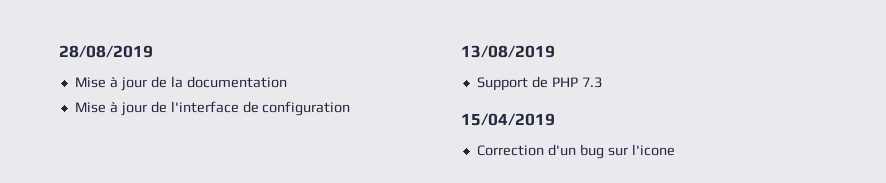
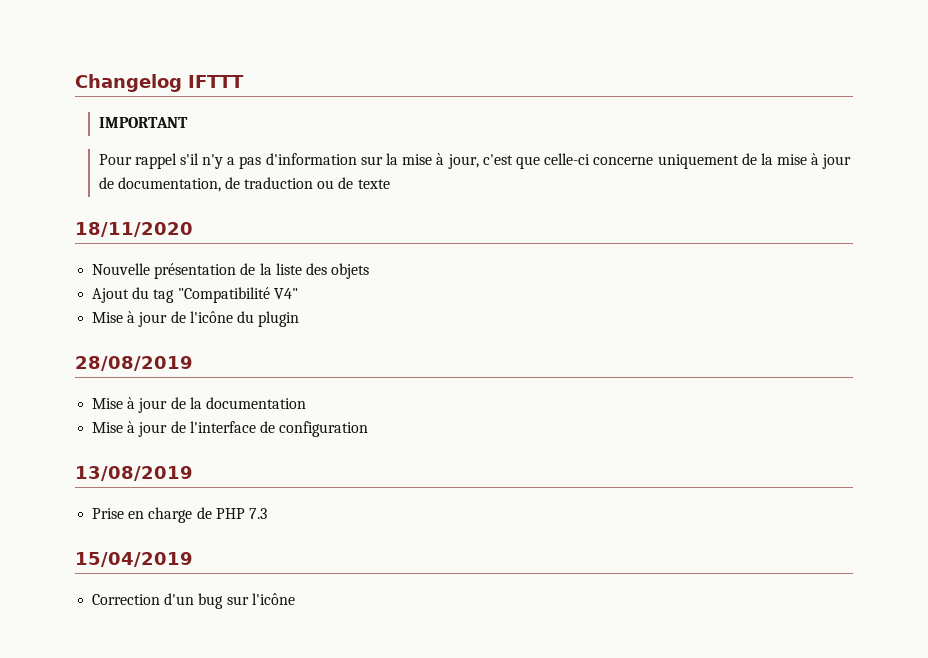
+ Changelog IFTTT
+ IMPORTANT
+ Pour rappel s'il n'y a pas d'information sur la mise à jour, c'est que celle-ci concerne uniquement de la mise à jour de documentation, de traduction ou de texte
+ 18/11/2020
+ Nouvelle présentation de la liste des objets
+ Ajout du tag "Compatibilité V4"
+ Mise à jour de l'icône du plugin
- Support de PHP 7.3
+ Prise en charge de PHP 7.3
- Correction d'un bug sur l'icone
+ Correction d'un bug sur l'icône

